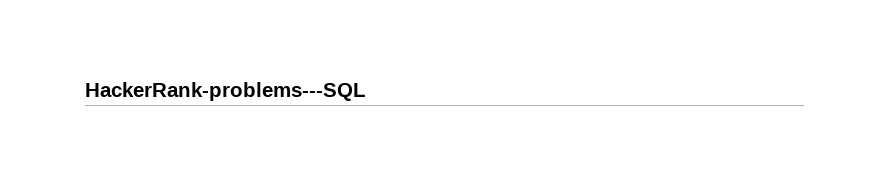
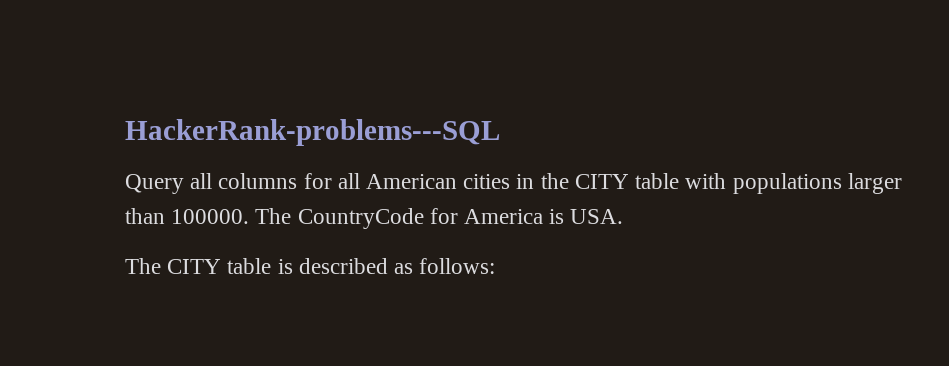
+ Query all columns for all American cities in the CITY table with populations larger than 100000. The CountryCode for America is USA.
+ The CITY table is described as follows:

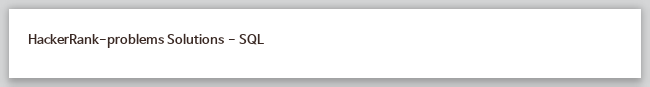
- HackerRank-problems---SQL
- Query all columns for all American cities in the CITY table with populations larger than 100000. The CountryCode for America is USA.
- The CITY table is described as follows:
+ HackerRank-problems Solutions - SQL

